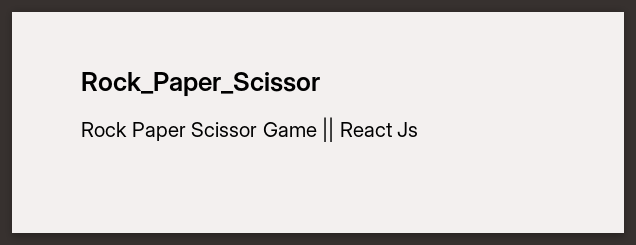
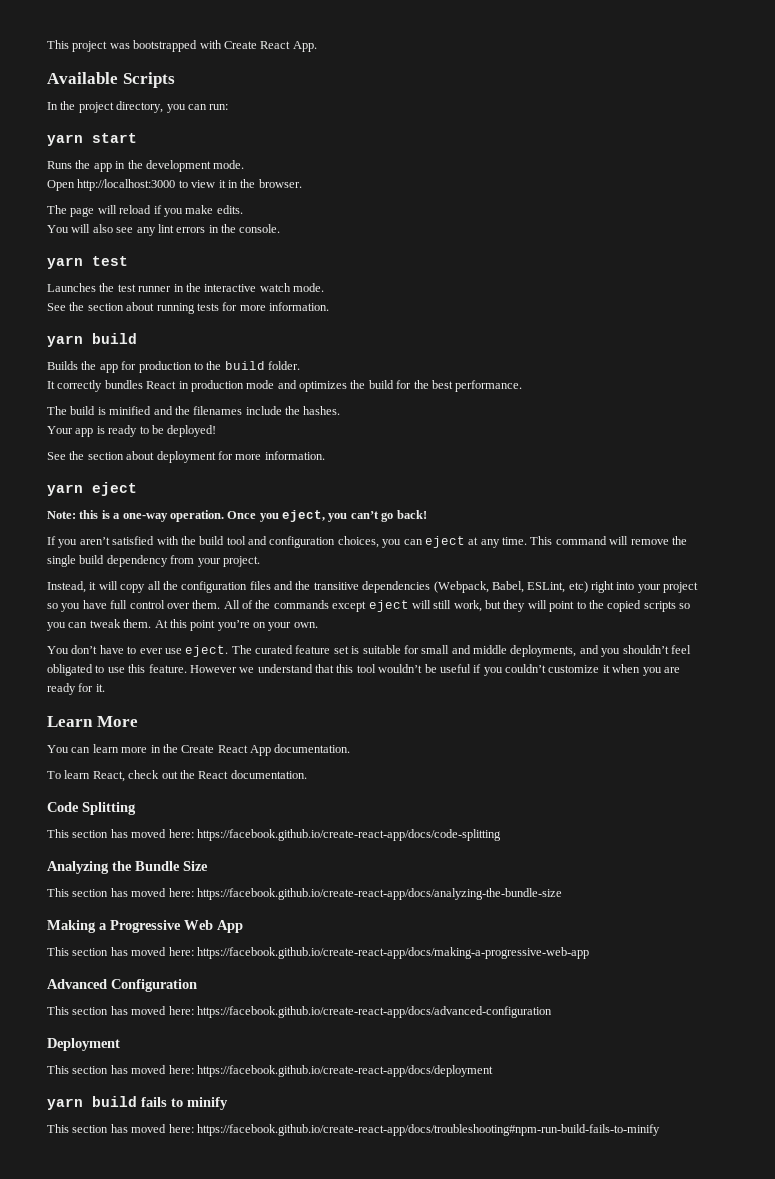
- Rock_Paper_Scissor
- Rock Paper Scissor Game || React Js
+ This project was bootstrapped with Create React App.
+ Available Scripts
+ In the project directory, you can run:
+ yarn start
+ Runs the app in the development mode.
+ Open http://localhost:3000 to view it in the browser.
+ The page will reload if you make edits.
+ You will also see any lint errors in the console.
+ yarn test
+ Launches the test runner in the interactive watch mode.
+ See the section about running tests for more information.
+ yarn build
+ Builds the app for production to the build folder.
+ It correctly bundles React in production mode and optimizes the build for the best performance.
+ The build is minified and the filenames include the hashes.
+ Your app is ready to be deployed!
+ See the section about deployment for more information.
+ yarn eject
+ Note: this is a one-way operation. Once you eject, you can’t go back!
+ If you aren’t satisfied with the build tool and configuration choices, you can eject at any time. This command will remove the single build dependency from your project.
+ Instead, it will copy all the configuration files and the transitive dependencies (Webpack, Babel, ESLint, etc) right into your project so you have full control over them. All of the commands except eject will still work, but they will point to the copied scripts so you can tweak them. At this point you’re on your own.
+ You don’t have to ever use eject. The curated feature set is suitable for small and middle deployments, and you shouldn’t feel obligated to use this feature. However we understand that this tool wouldn’t be useful if you couldn’t customize it when you are ready for it.
+ Learn More
+ You can learn more in the Create React App documentation.
+ To learn React, check out the React documentation.
+ Code Splitting
+ This section has moved here: https://facebook.github.io/create-react-app/docs/code-splitting
+ Analyzing the Bundle Size
+ This section has moved here: https://facebook.github.io/create-react-app/docs/analyzing-the-bundle-size
+ Making a Progressive Web App
+ This section has moved here: https://facebook.github.io/create-react-app/docs/making-a-progressive-web-app
+ Advanced Configuration
+ This section has moved here: https://facebook.github.io/create-react-app/docs/advanced-configuration
+ Deployment
+ This section has moved here: https://facebook.github.io/create-react-app/docs/deployment
+ yarn build fails to minify
+ This section has moved here: https://facebook.github.io/create-react-app/docs/troubleshooting#npm-run-build-fails-to-minify

